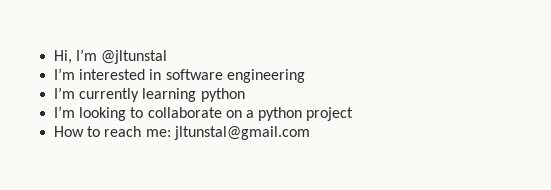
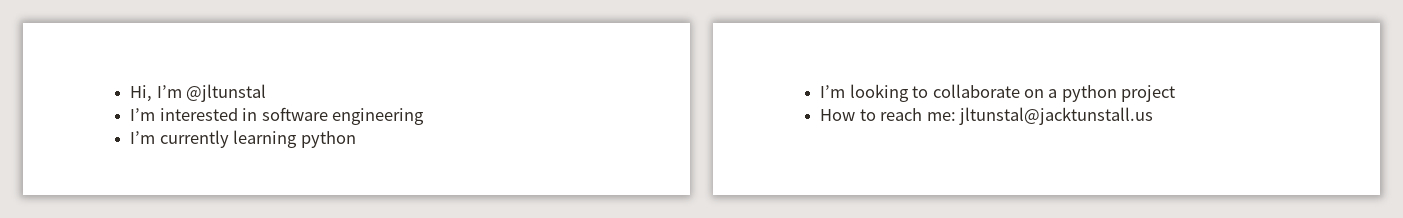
- How to reach me: jltunstal@gmail.com
+ How to reach me: jltunstal@jacktunstall.us

